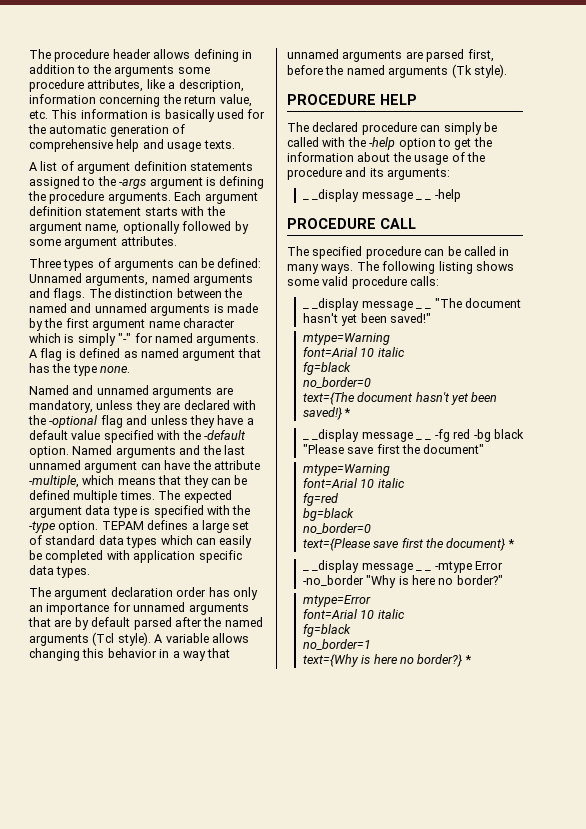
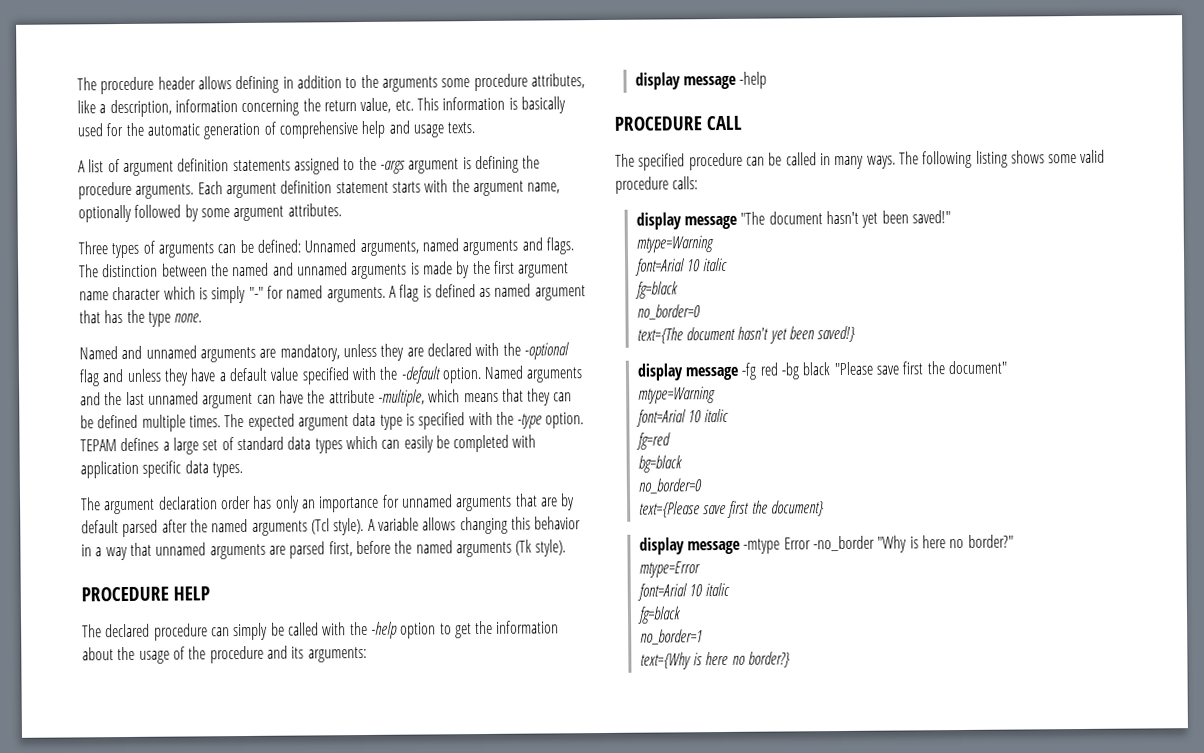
- _ _display message _ _ -help
+ display message -help
- _ _display message _ _ "The document hasn't yet been saved!"
+ display message "The document hasn't yet been saved!"
- text={The document hasn't yet been saved!} *
- _ _display message _ _ -fg red -bg black "Please save first the document"
+ text={The document hasn't yet been saved!}
+ display message -fg red -bg black "Please save first the document"
- text={Please save first the document} *
- _ _display message _ _ -mtype Error -no_border "Why is here no border?"
+ text={Please save first the document}
+ display message -mtype Error -no_border "Why is here no border?"
- text={Why is here no border?} *
+ text={Why is here no border?}

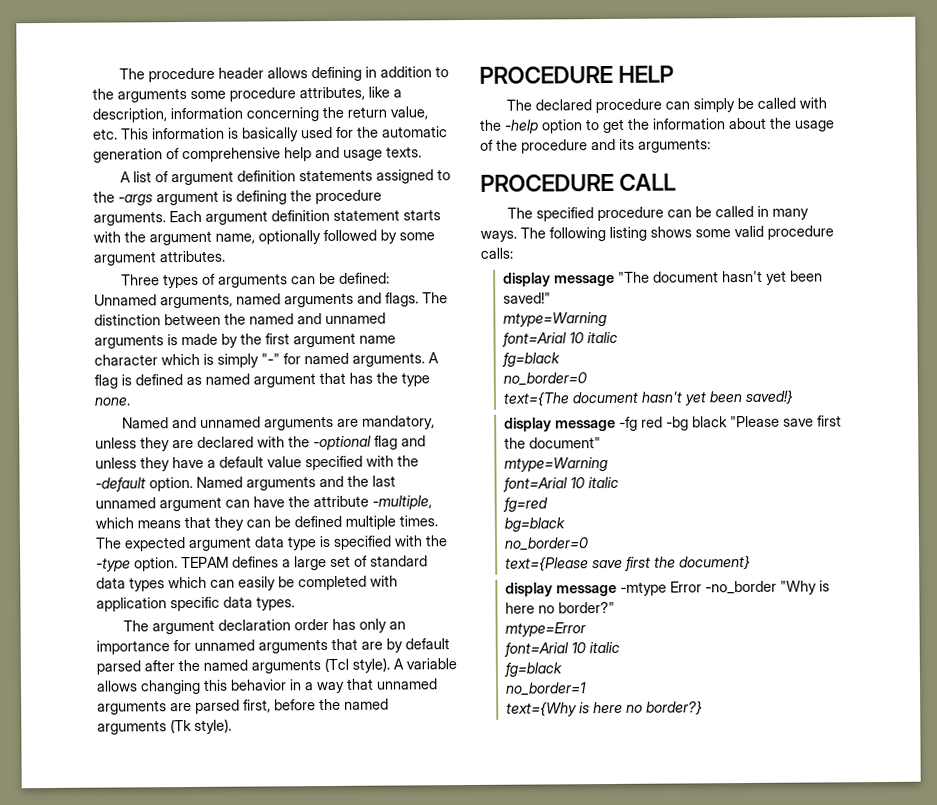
- display message -help

